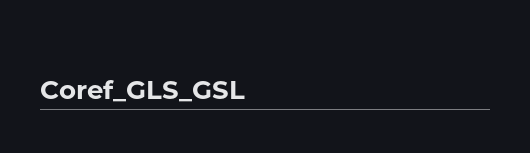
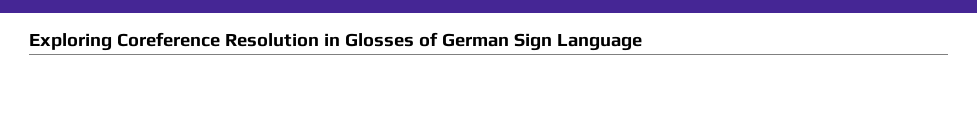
- Coref_GLS_GSL
+ Exploring Coreference Resolution in Glosses of German Sign Language

